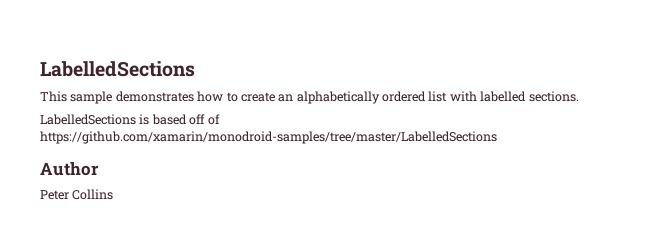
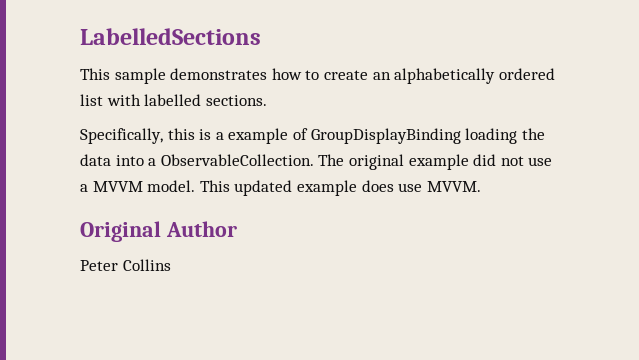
- LabelledSections is based off of https://github.com/xamarin/monodroid-samples/tree/master/LabelledSections
- Author
+ Specifically, this is a example of GroupDisplayBinding loading the data into a ObservableCollection. The original example did not use a MVVM model. This updated example does use MVVM.
+ Original Author

